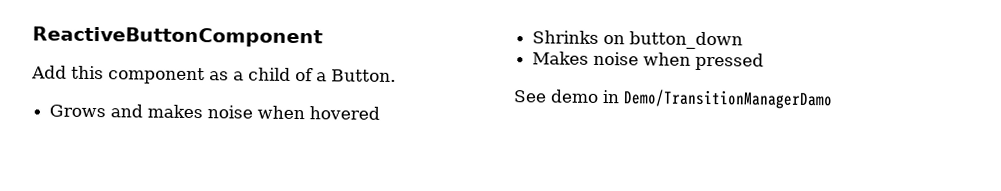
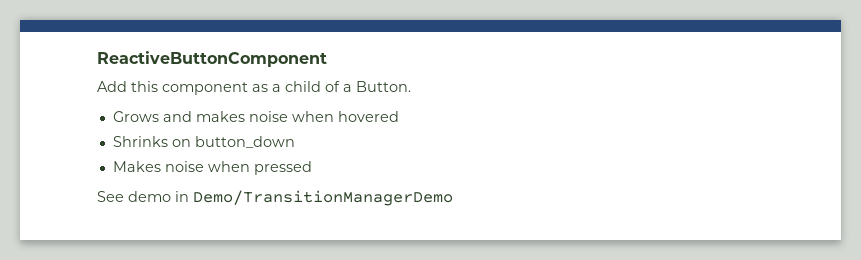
- See demo in Demo/TransitionManagerDamo
+ See demo in Demo/TransitionManagerDemo

